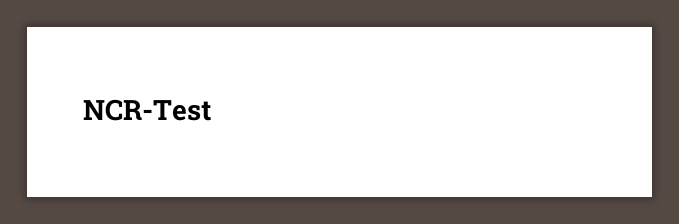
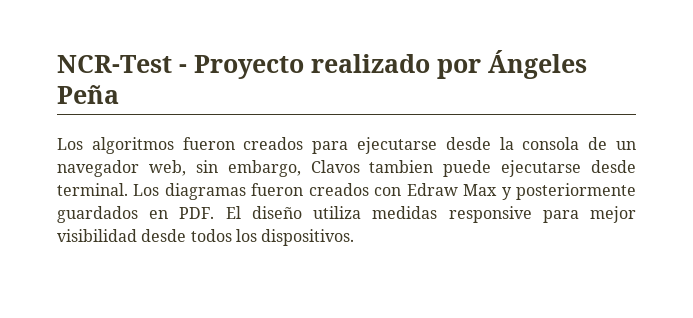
- NCR-Test
+ NCR-Test - Proyecto realizado por Ángeles Peña
+ Los algoritmos fueron creados para ejecutarse desde la consola de un navegador web, sin embargo, Clavos tambien puede ejecutarse desde terminal. Los diagramas fueron creados con Edraw Max y posteriormente guardados en PDF. El diseño utiliza medidas responsive para mejor visibilidad desde todos los dispositivos.

